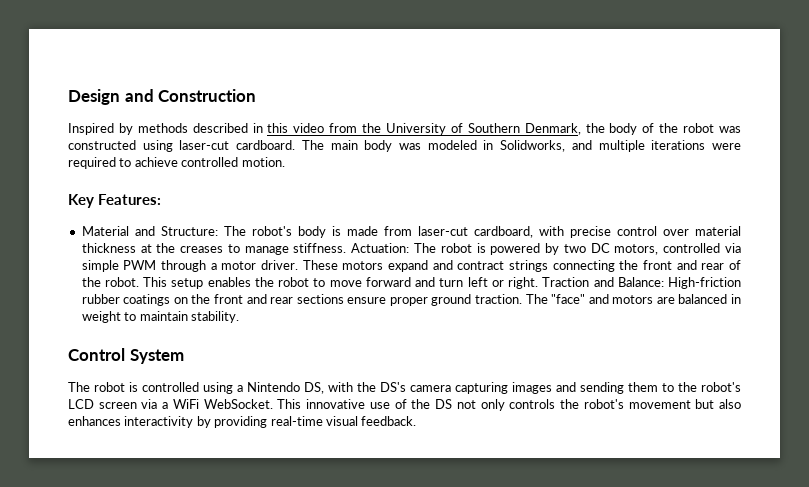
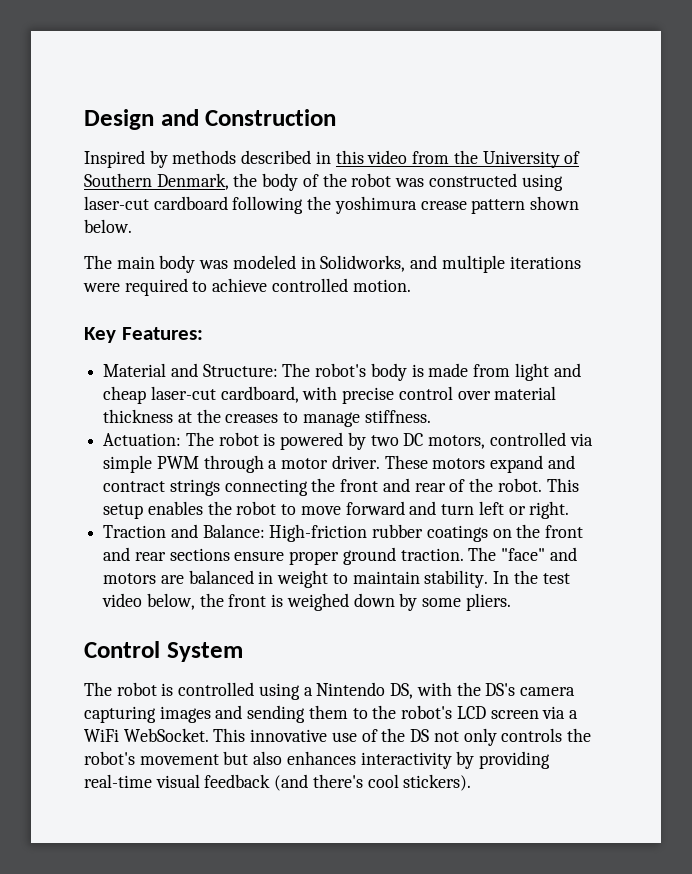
- Inspired by methods described in this video from the University of Southern Denmark, the body of the robot was constructed using laser-cut cardboard. The main body was modeled in Solidworks, and multiple iterations were required to achieve controlled motion.
+ Inspired by methods described in this video from the University of Southern Denmark, the body of the robot was constructed using laser-cut cardboard following the yoshimura crease pattern shown below.
+ The main body was modeled in Solidworks, and multiple iterations were required to achieve controlled motion.
- Material and Structure: The robot's body is made from laser-cut cardboard, with precise control over material thickness at the creases to manage stiffness. Actuation: The robot is powered by two DC motors, controlled via simple PWM through a motor driver.
+ Material and Structure: The robot's body is made from light and cheap laser-cut cardboard, with precise control over material thickness at the creases to manage stiffness.
+ Actuation: The robot is powered by two DC motors, controlled via simple PWM through a motor driver.
- This setup enables the robot to move forward and turn left or right. Traction and Balance: High-friction rubber coatings on the front and rear sections ensure proper ground traction.
+ This setup enables the robot to move forward and turn left or right.
+ Traction and Balance: High-friction rubber coatings on the front and rear sections ensure proper ground traction.
+ In the test video below, the front is weighed down by some pliers.
- This innovative use of the DS not only controls the robot's movement but also enhances interactivity by providing real-time visual feedback.
+ This innovative use of the DS not only controls the robot's movement but also enhances interactivity by providing real-time visual feedback (and there's cool stickers).

